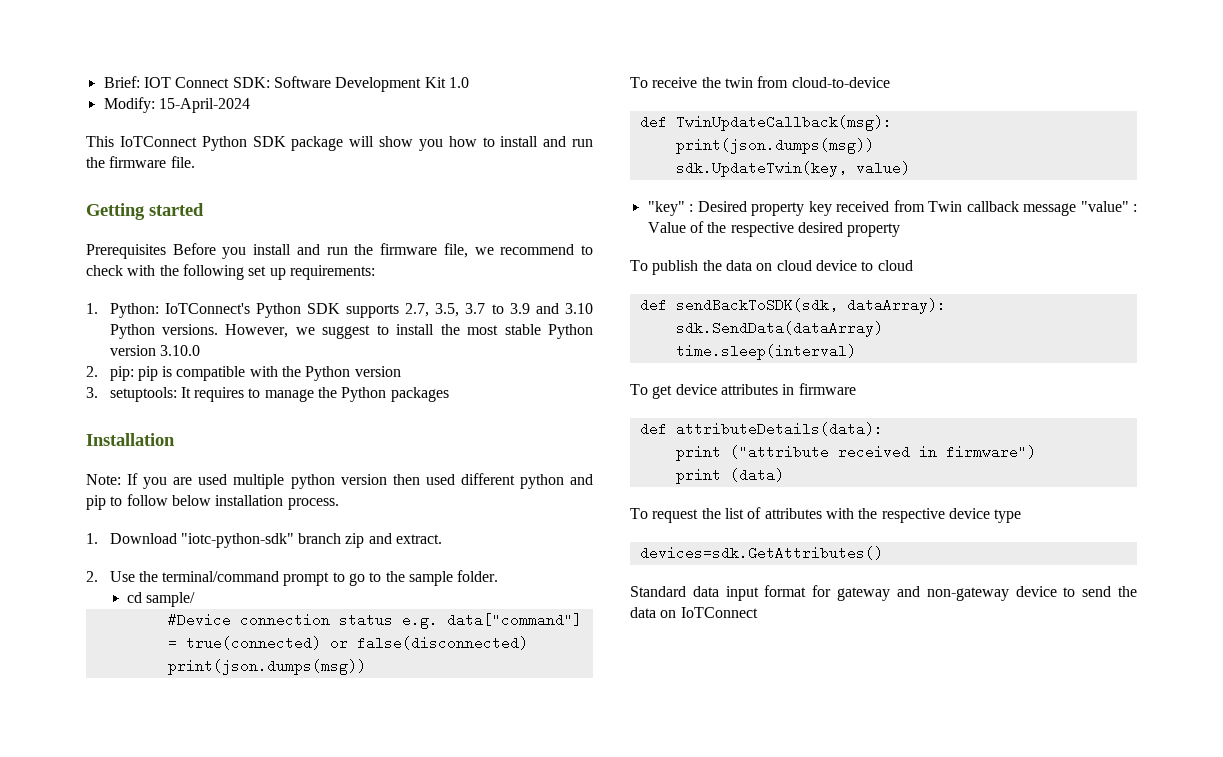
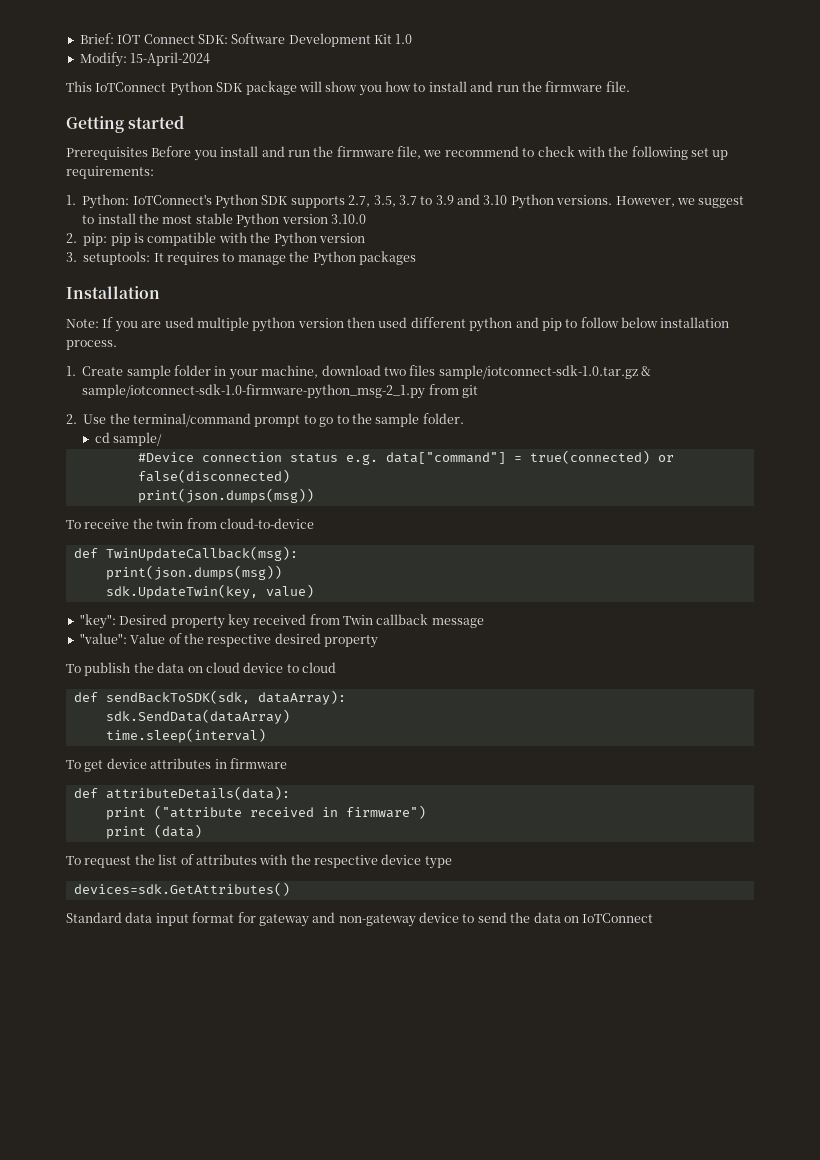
- 1. Download "iotc-python-sdk" branch zip and extract.
+ 1. Create sample folder in your machine, download two files sample/iotconnect-sdk-1.0.tar.gz & sample/iotconnect-sdk-1.0-firmware-python_msg-2_1.py from git
- "key" : Desired property key received from Twin callback message "value" : Value of the respective desired property
+ "key": Desired property key received from Twin callback message
+ "value": Value of the respective desired property

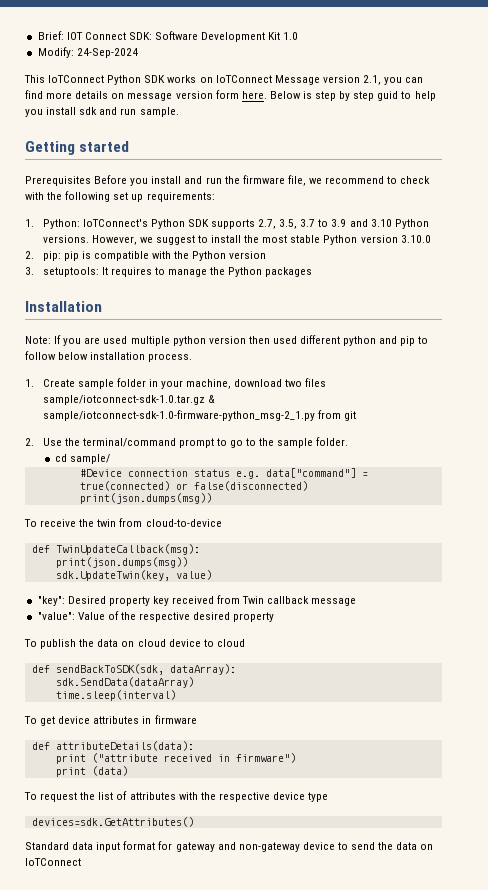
- Modify: 15-April-2024
+ Modify: 24-Sep-2024
- This IoTConnect Python SDK package will show you how to install and run the firmware file.
+ This IoTConnect Python SDK works on IoTConnect Message version 2.1, you can find more details on message version form here. Below is step by step guid to help you install sdk and run sample.

